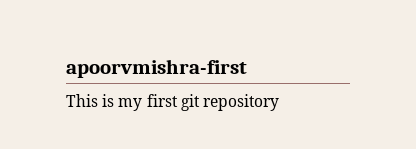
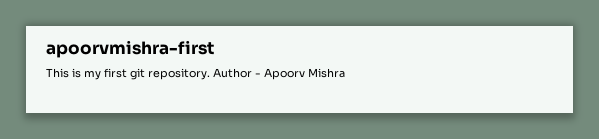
- This is my first git repository
+ This is my first git repository. Author - Apoorv Mishra

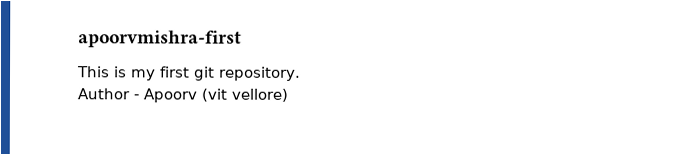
- This is my first git repository. Author - Apoorv Mishra
+ This is my first git repository.
+ Author - Apoorv (vit vellore)

